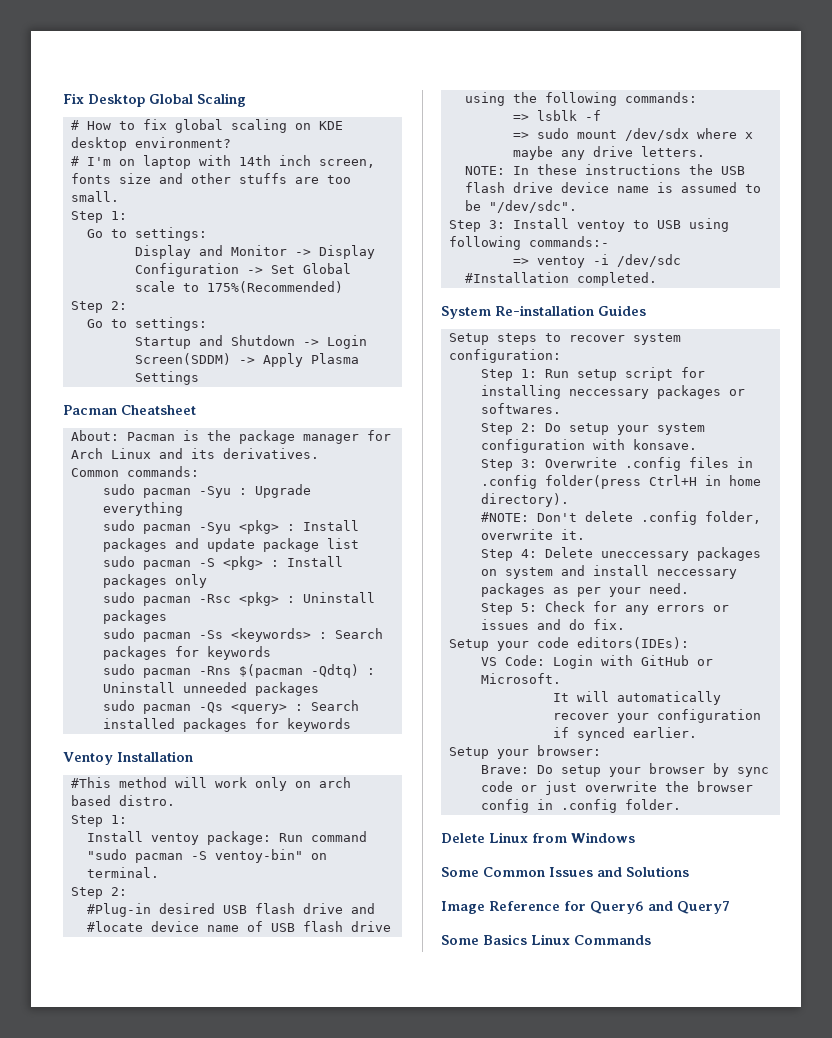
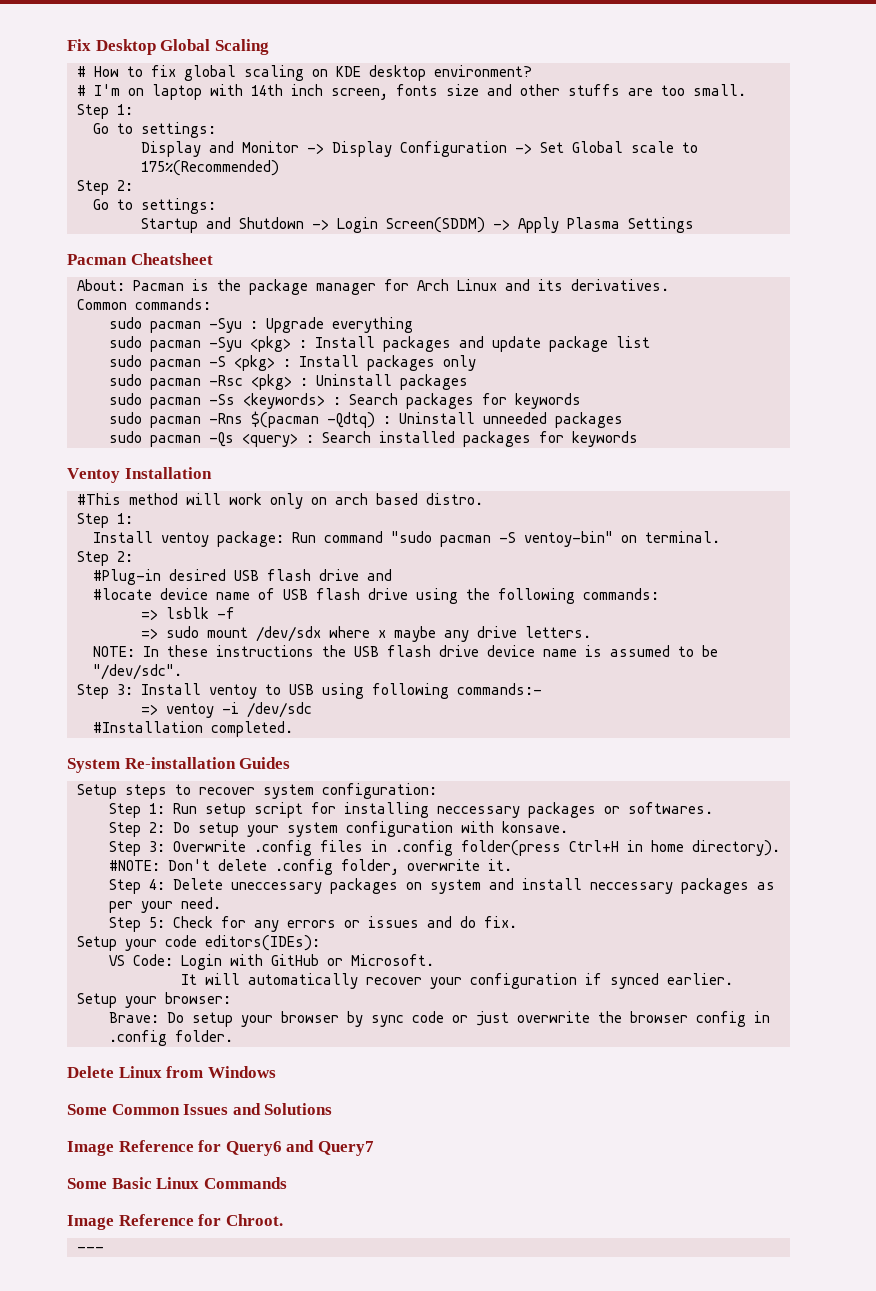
- Some Basics Linux Commands
+ Some Basic Linux Commands
+ Image Reference for Chroot.
+ ---

